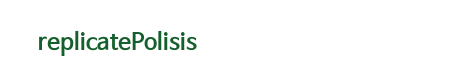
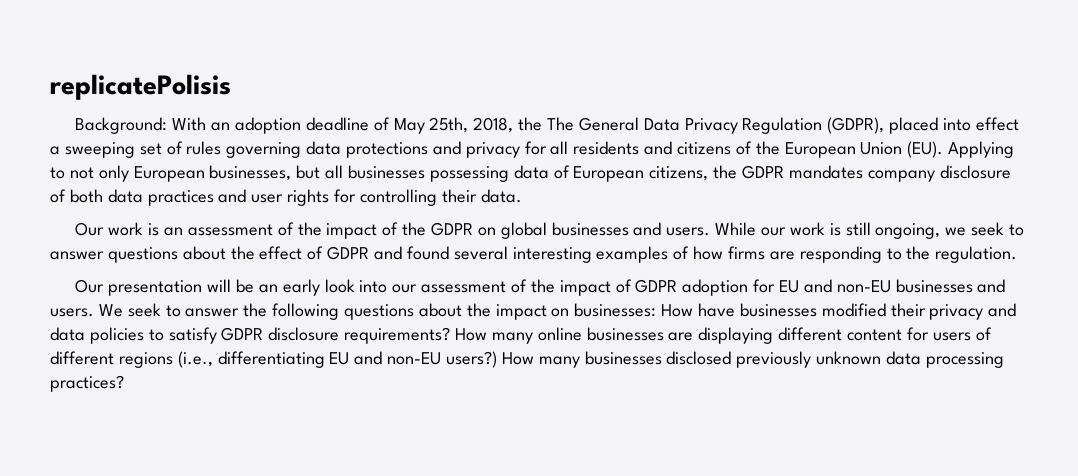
+ Background: With an adoption deadline of May 25th, 2018, the The General Data Privacy Regulation (GDPR), placed into effect a sweeping set of rules governing data protections and privacy for all residents and citizens of the European Union (EU). Applying to not only European businesses, but all businesses possessing data of European citizens, the GDPR mandates company disclosure of both data practices and user rights for controlling their data.
+ Our work is an assessment of the impact of the GDPR on global businesses and users. While our work is still ongoing, we seek to answer questions about the effect of GDPR and found several interesting examples of how firms are responding to the regulation.
+ Our presentation will be an early look into our assessment of the impact of GDPR adoption for EU and non-EU businesses and users. We seek to answer the following questions about the impact on businesses: How have businesses modified their privacy and data policies to satisfy GDPR disclosure requirements? How many online businesses are displaying different content for users of different regions (i.e., differentiating EU and non-EU users?) How many businesses disclosed previously unknown data processing practices?

